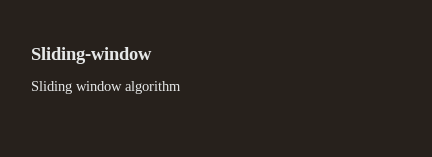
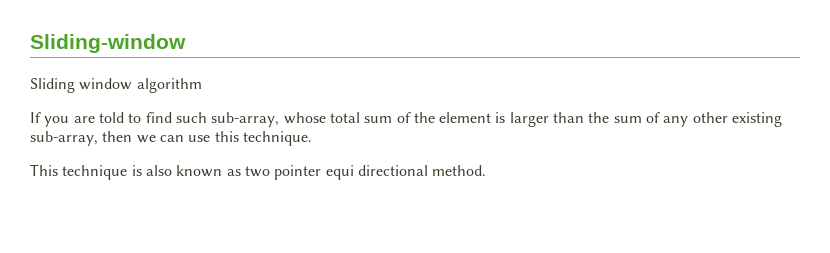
+ If you are told to find such sub-array, whose total sum of the element is larger than the sum of any other existing sub-array, then we can use this technique.
+ This technique is also known as two pointer equi directional method.

